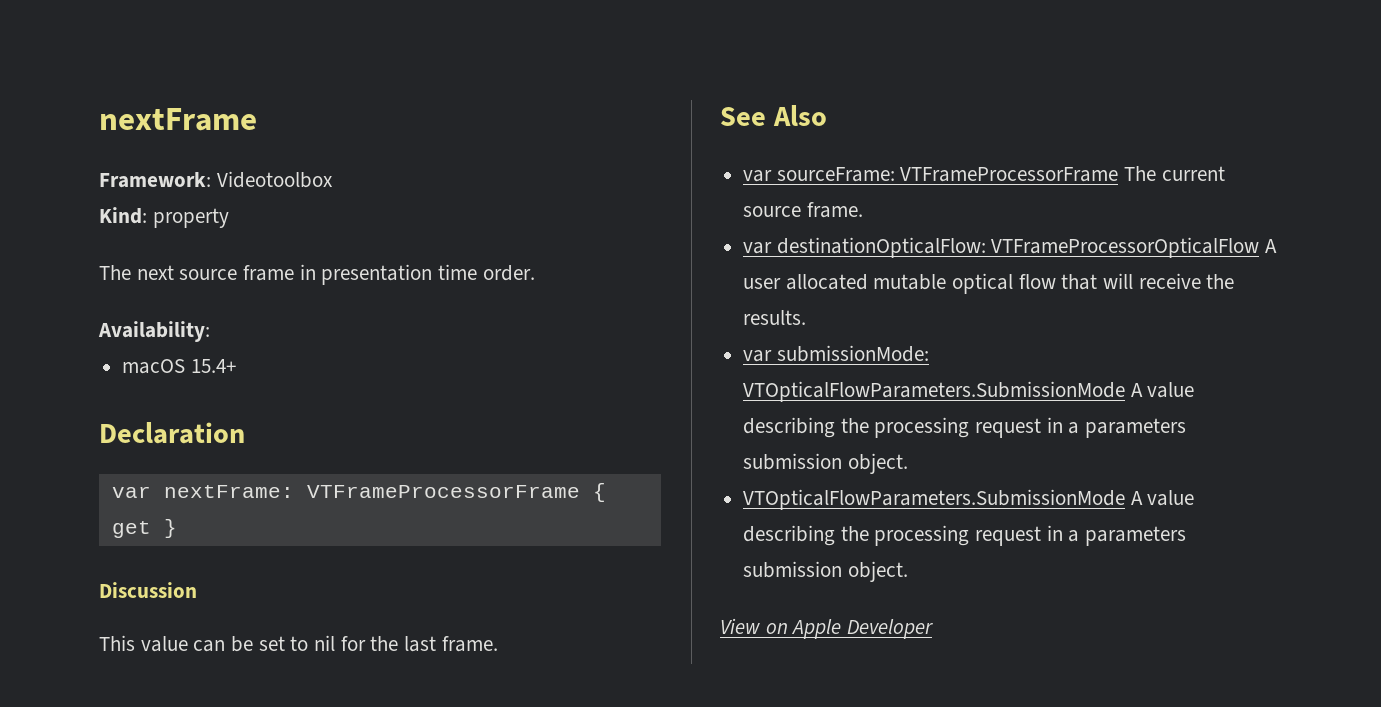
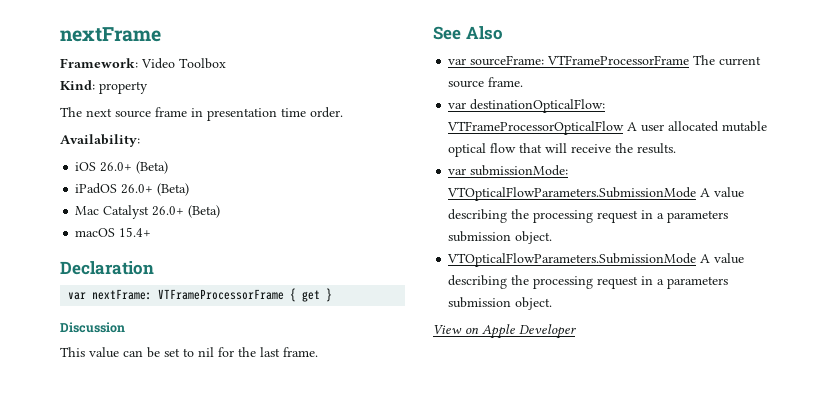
- Framework: Videotoolbox
+ Framework: Video Toolbox
+ iOS 26.0+ (Beta)
+ iPadOS 26.0+ (Beta)
+ Mac Catalyst 26.0+ (Beta)

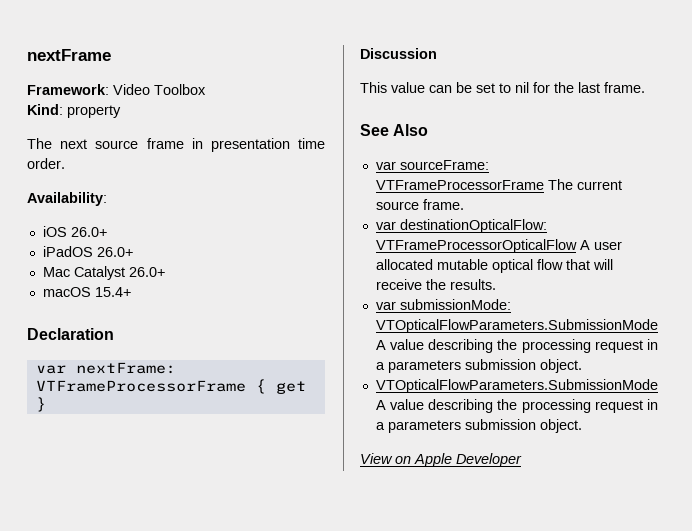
- iOS 26.0+ (Beta)
+ iOS 26.0+
- iPadOS 26.0+ (Beta)
+ iPadOS 26.0+
- Mac Catalyst 26.0+ (Beta)
+ Mac Catalyst 26.0+

